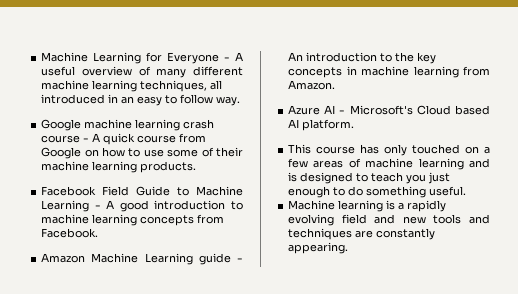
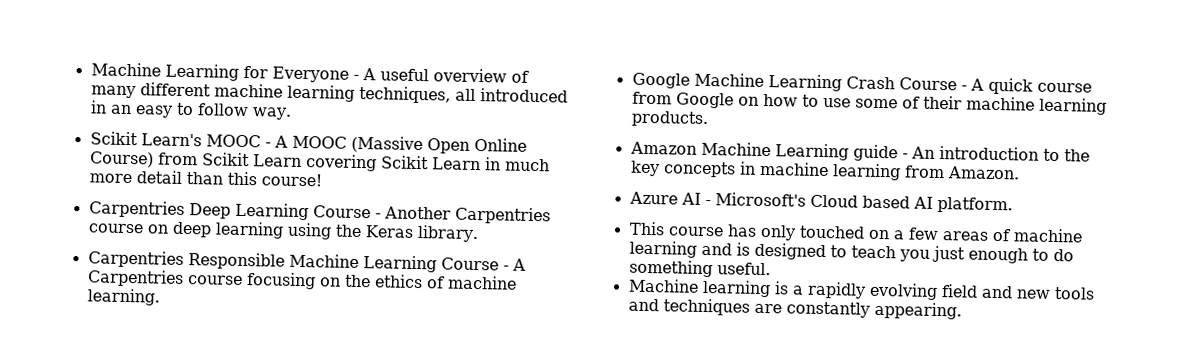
- Google machine learning crash course - A quick course from Google on how to use some of their machine learning products.
+ Scikit Learn's MOOC - A MOOC (Massive Open Online Course) from Scikit Learn covering Scikit Learn in much more detail than this course!
+ Carpentries Deep Learning Course - Another Carpentries course on deep learning using the Keras library.
+ Carpentries Responsible Machine Learning Course - A Carpentries course focusing on the ethics of machine learning.
+ Google Machine Learning Crash Course - A quick course from Google on how to use some of their machine learning products.
- Facebook Field Guide to Machine Learning - A good introduction to machine learning concepts from Facebook.

